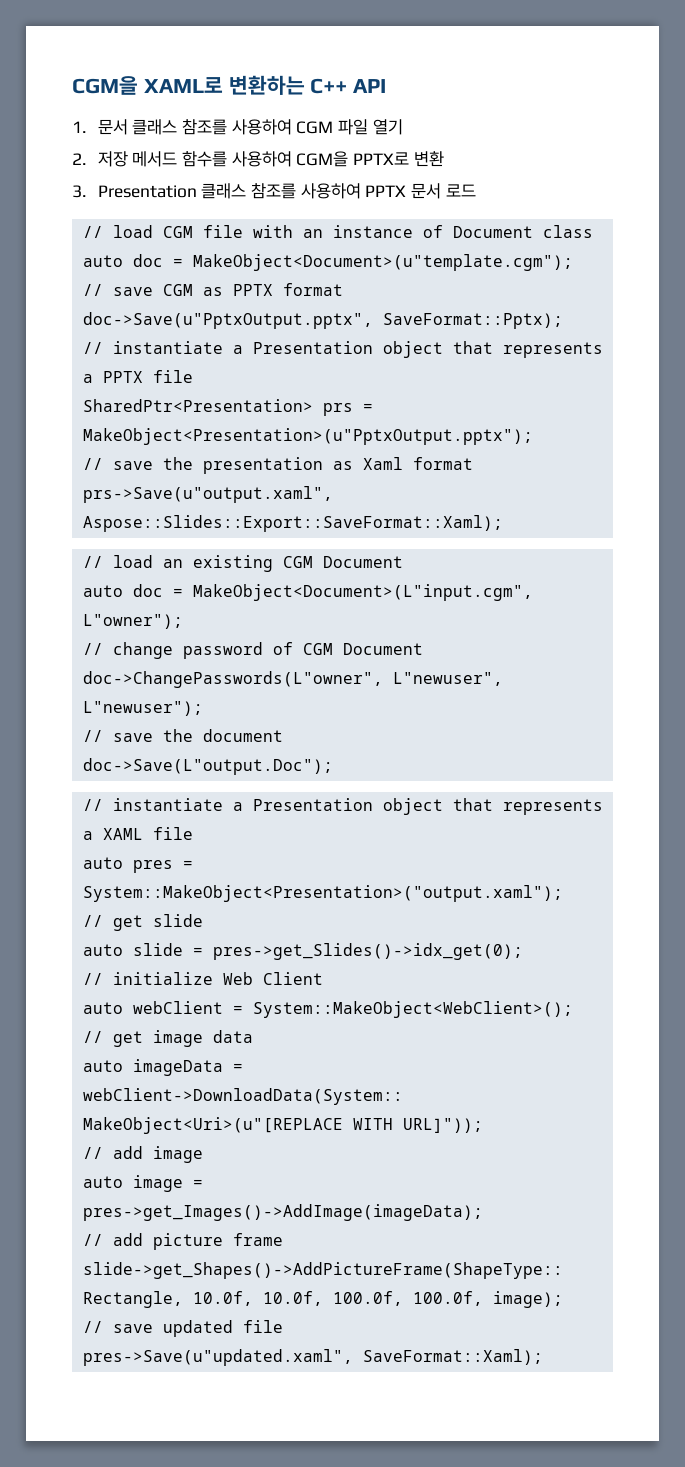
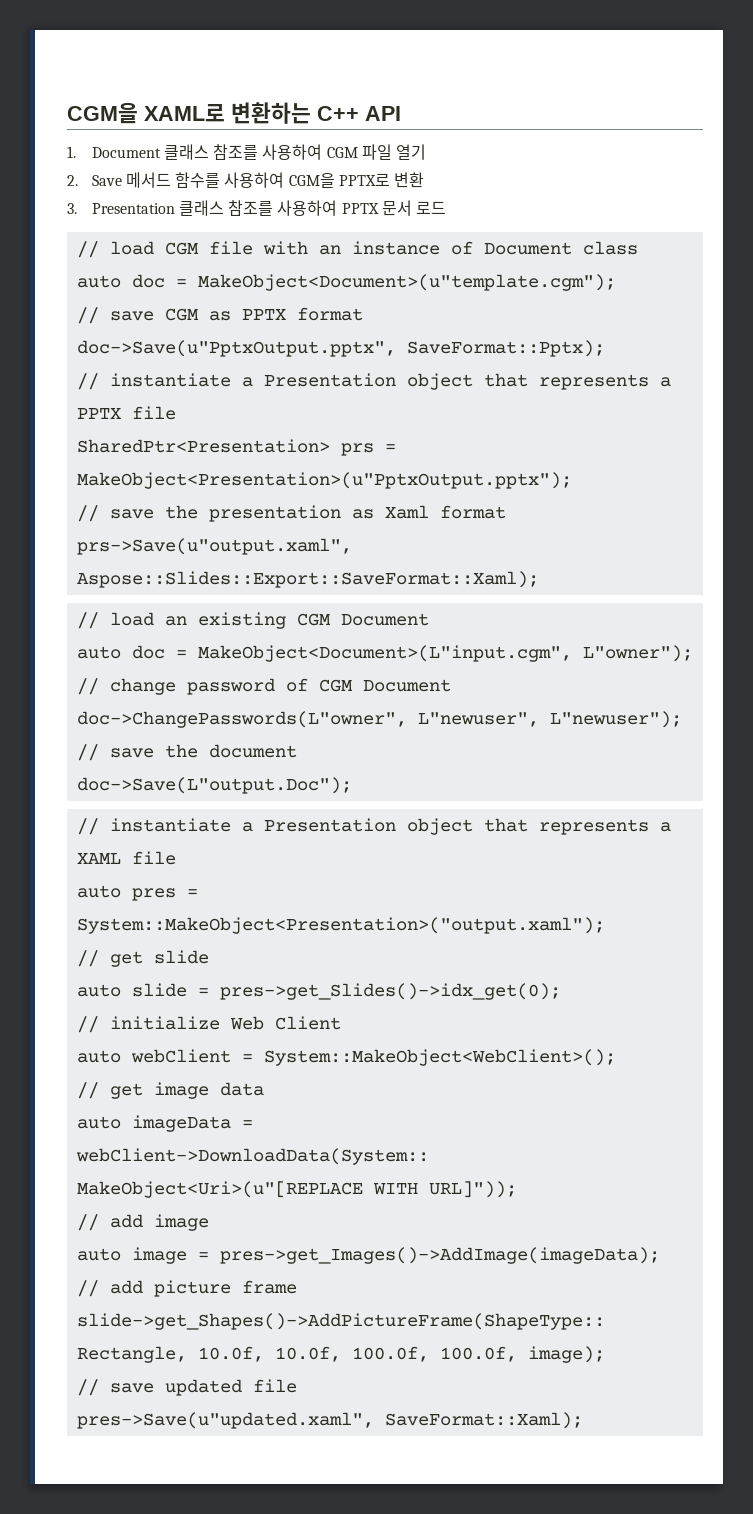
- 1. 문서 클래스 참조를 사용하여 CGM 파일 열기
+ 1. Document 클래스 참조를 사용하여 CGM 파일 열기
- 2. 저장 메서드 함수를 사용하여 CGM을 PPTX로 변환
+ 2. Save 메서드 함수를 사용하여 CGM을 PPTX로 변환

